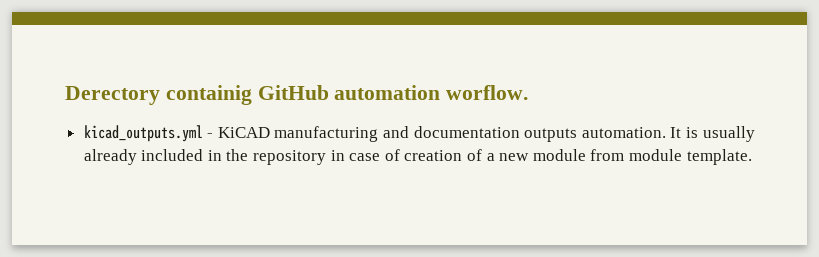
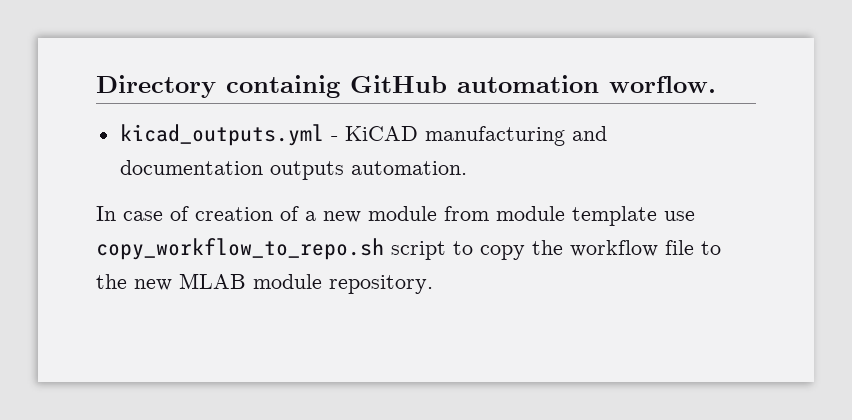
- Derectory containig GitHub automation worflow.
+ Directory containig GitHub automation worflow.
- kicad_outputs.yml - KiCAD manufacturing and documentation outputs automation. It is usually already included in the repository in case of creation of a new module from module template.
+ kicad_outputs.yml - KiCAD manufacturing and documentation outputs automation.
+ In case of creation of a new module from module template use copy_workflow_to_repo.sh script to copy the workflow file to the new MLAB module repository.

